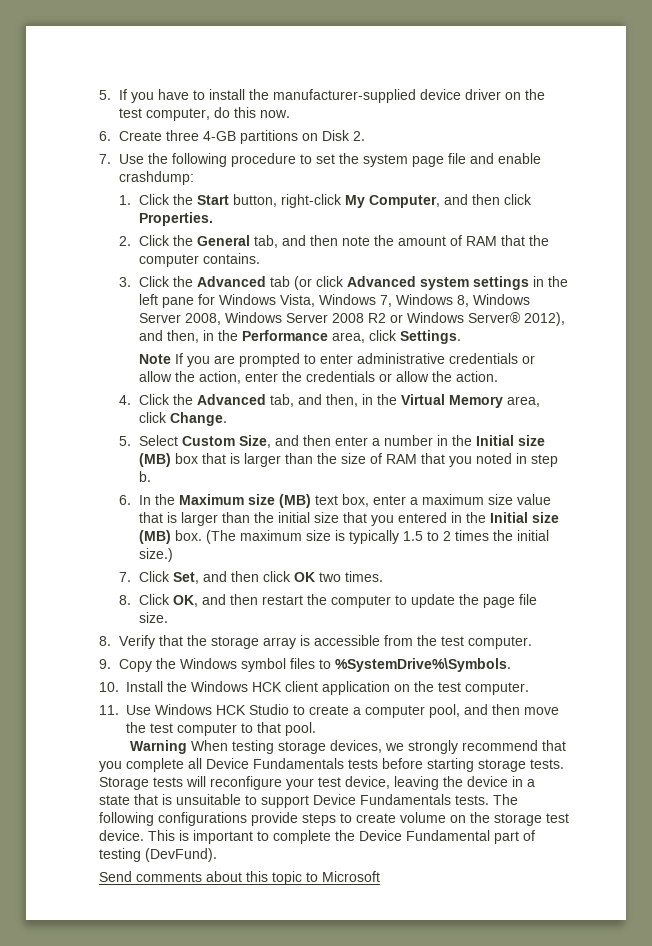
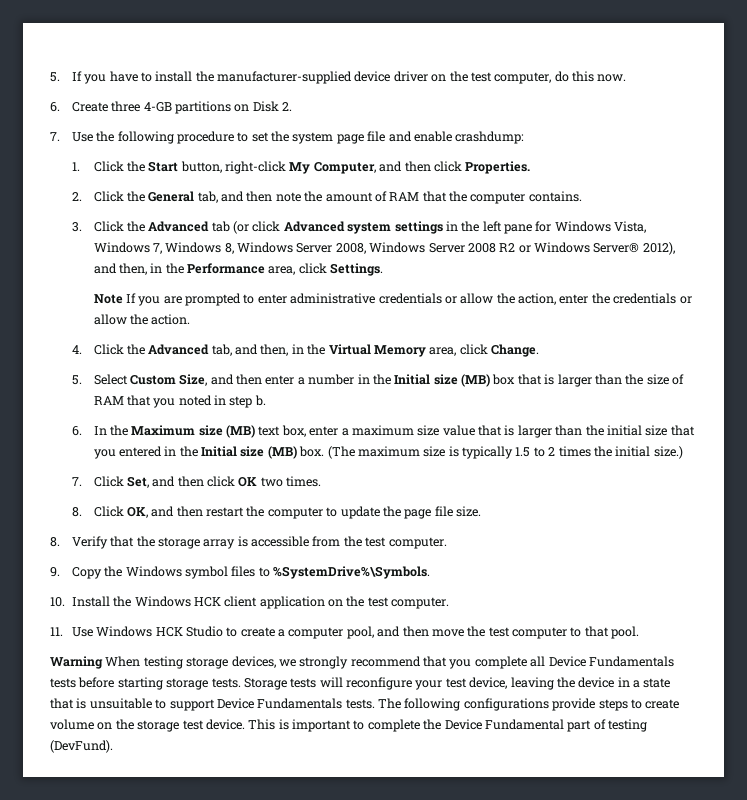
- Send comments about this topic to Microsoft

